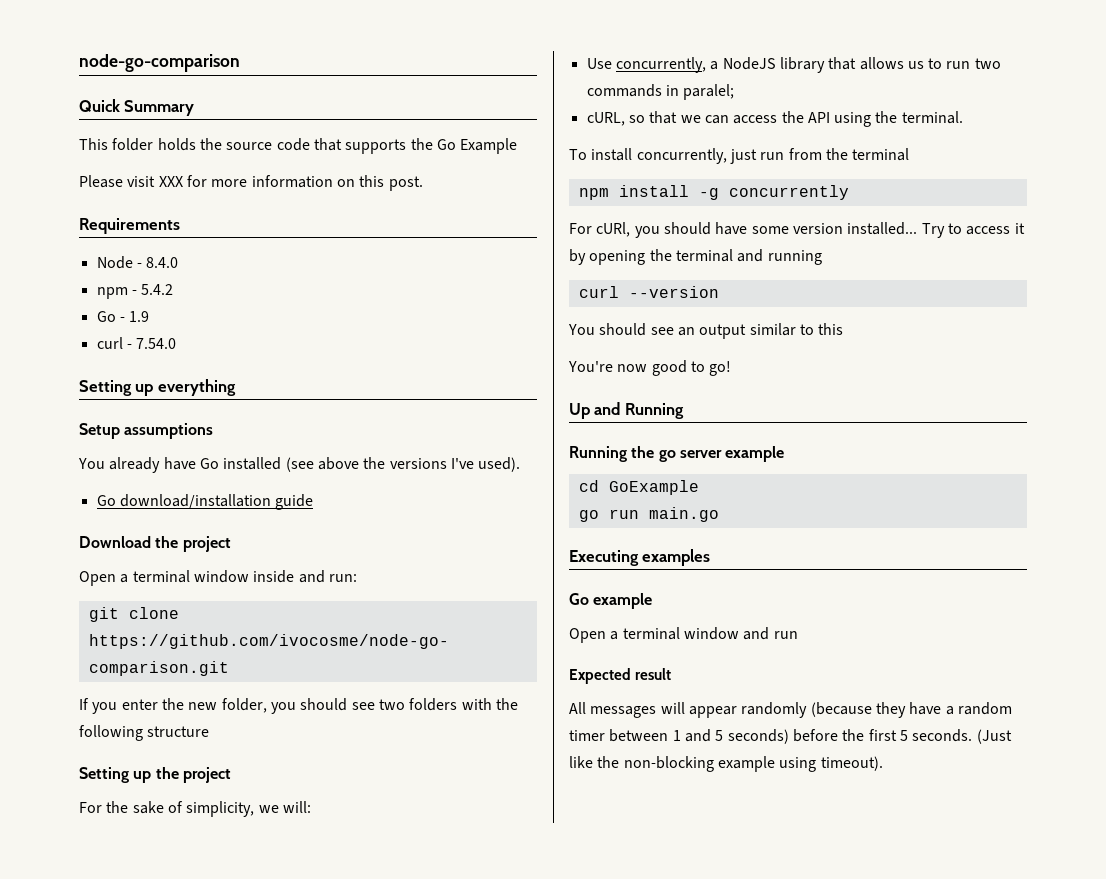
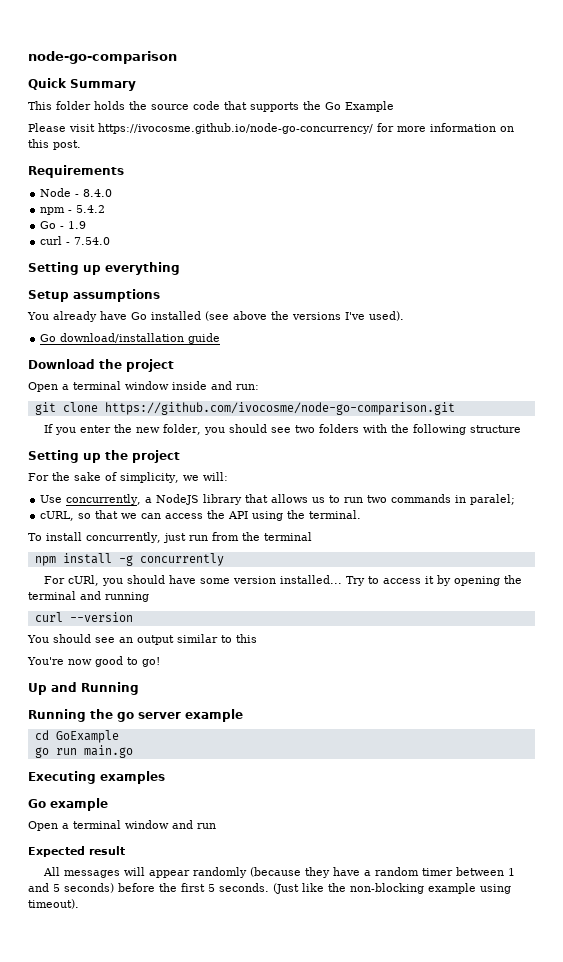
- Please visit XXX for more information on this post.
+ Please visit https://ivocosme.github.io/node-go-concurrency/ for more information on this post.

